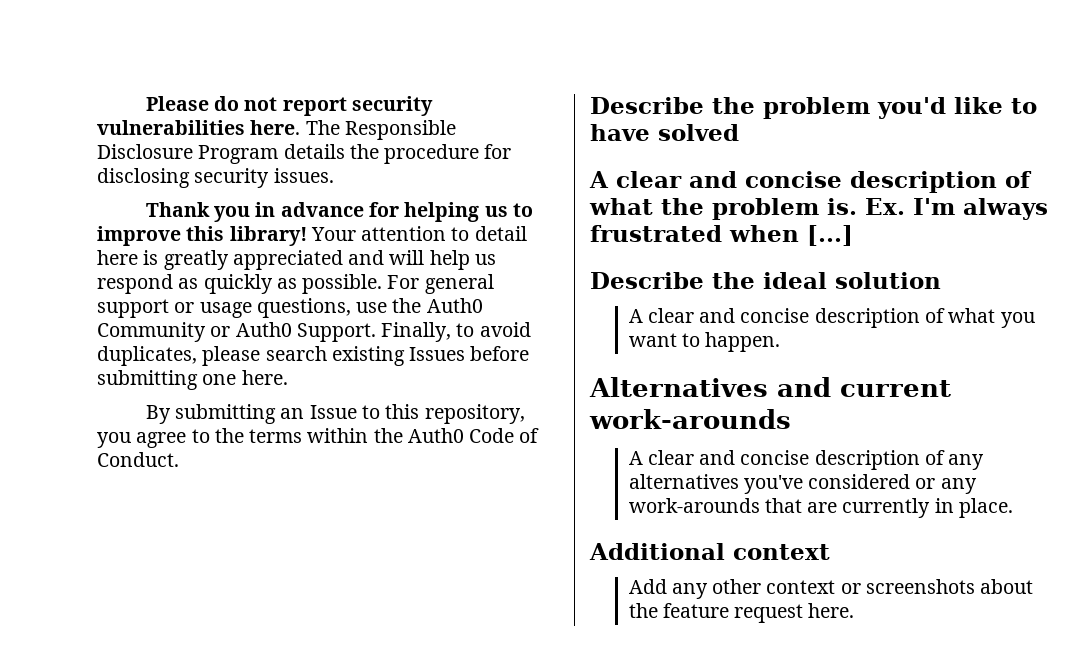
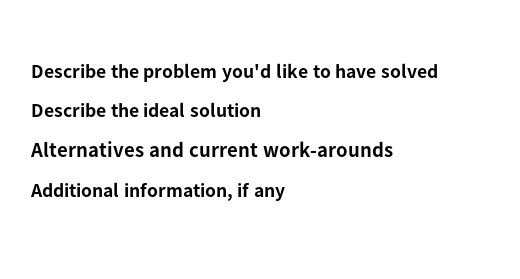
- Please do not report security vulnerabilities here. The Responsible Disclosure Program details the procedure for disclosing security issues.
- Thank you in advance for helping us to improve this library! Your attention to detail here is greatly appreciated and will help us respond as quickly as possible. For general support or usage questions, use the Auth0 Community or Auth0 Support. Finally, to avoid duplicates, please search existing Issues before submitting one here.
- By submitting an Issue to this repository, you agree to the terms within the Auth0 Code of Conduct.
- A clear and concise description of what the problem is. Ex. I'm always frustrated when [...]
  Describe the ideal solution
- A clear and concise description of what you want to happen.
  Alternatives and current work-arounds
- A clear and concise description of any alternatives you've considered or any work-arounds that are currently in place.
- Additional context
- Add any other context or screenshots about the feature request here.
+ Additional information, if any

